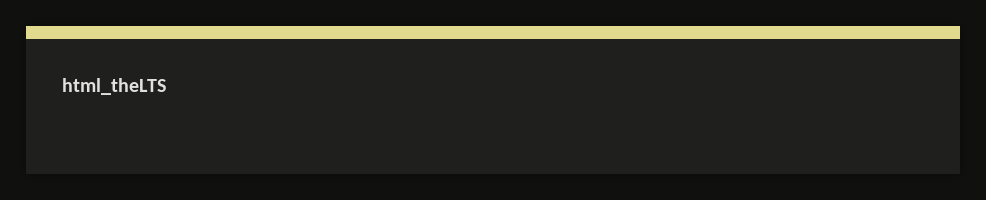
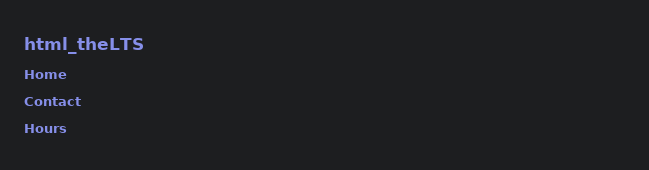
+ Home
+ Contact
+ Hours

